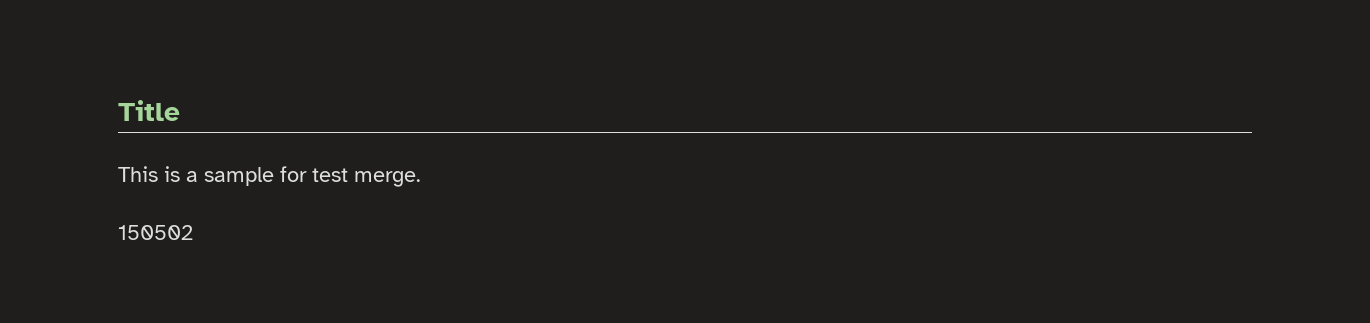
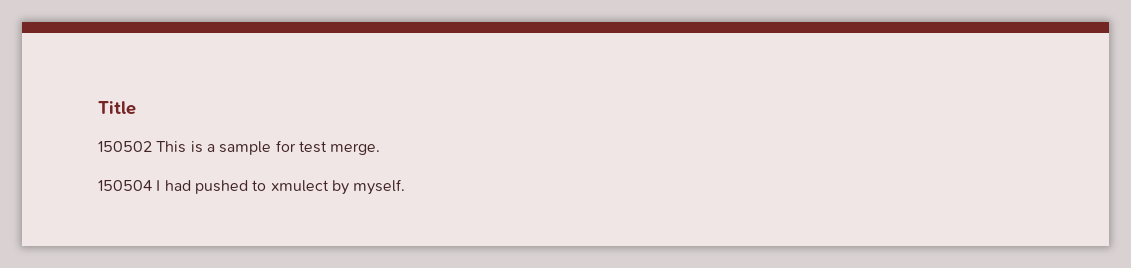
- This is a sample for test merge.
+ 150502 This is a sample for test merge.
- 150502
+ 150504 I had pushed to xmulect by myself.

